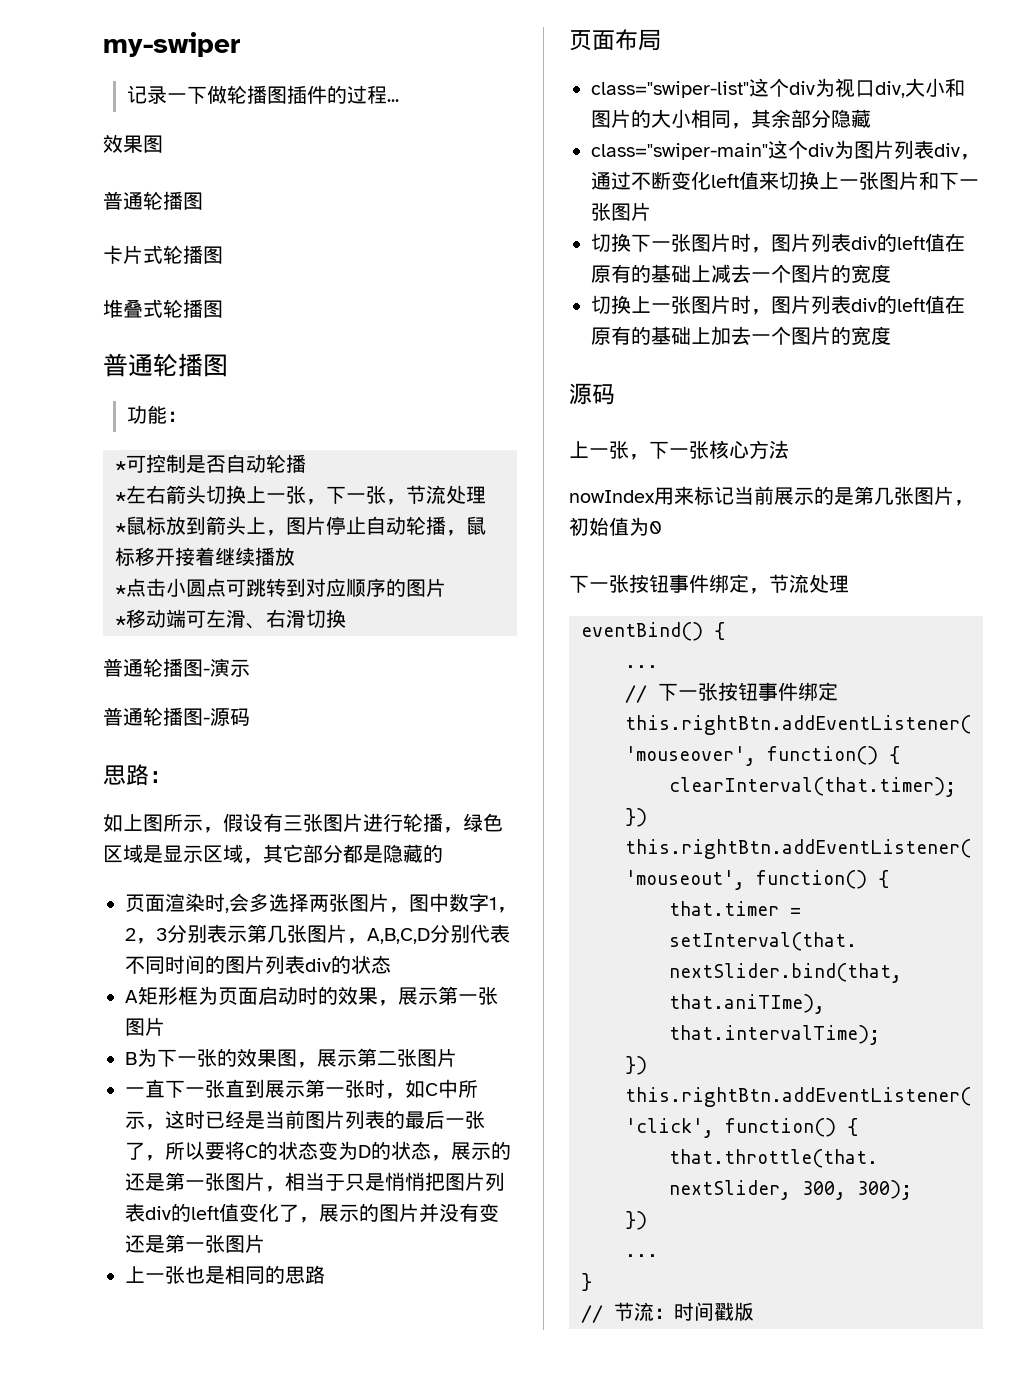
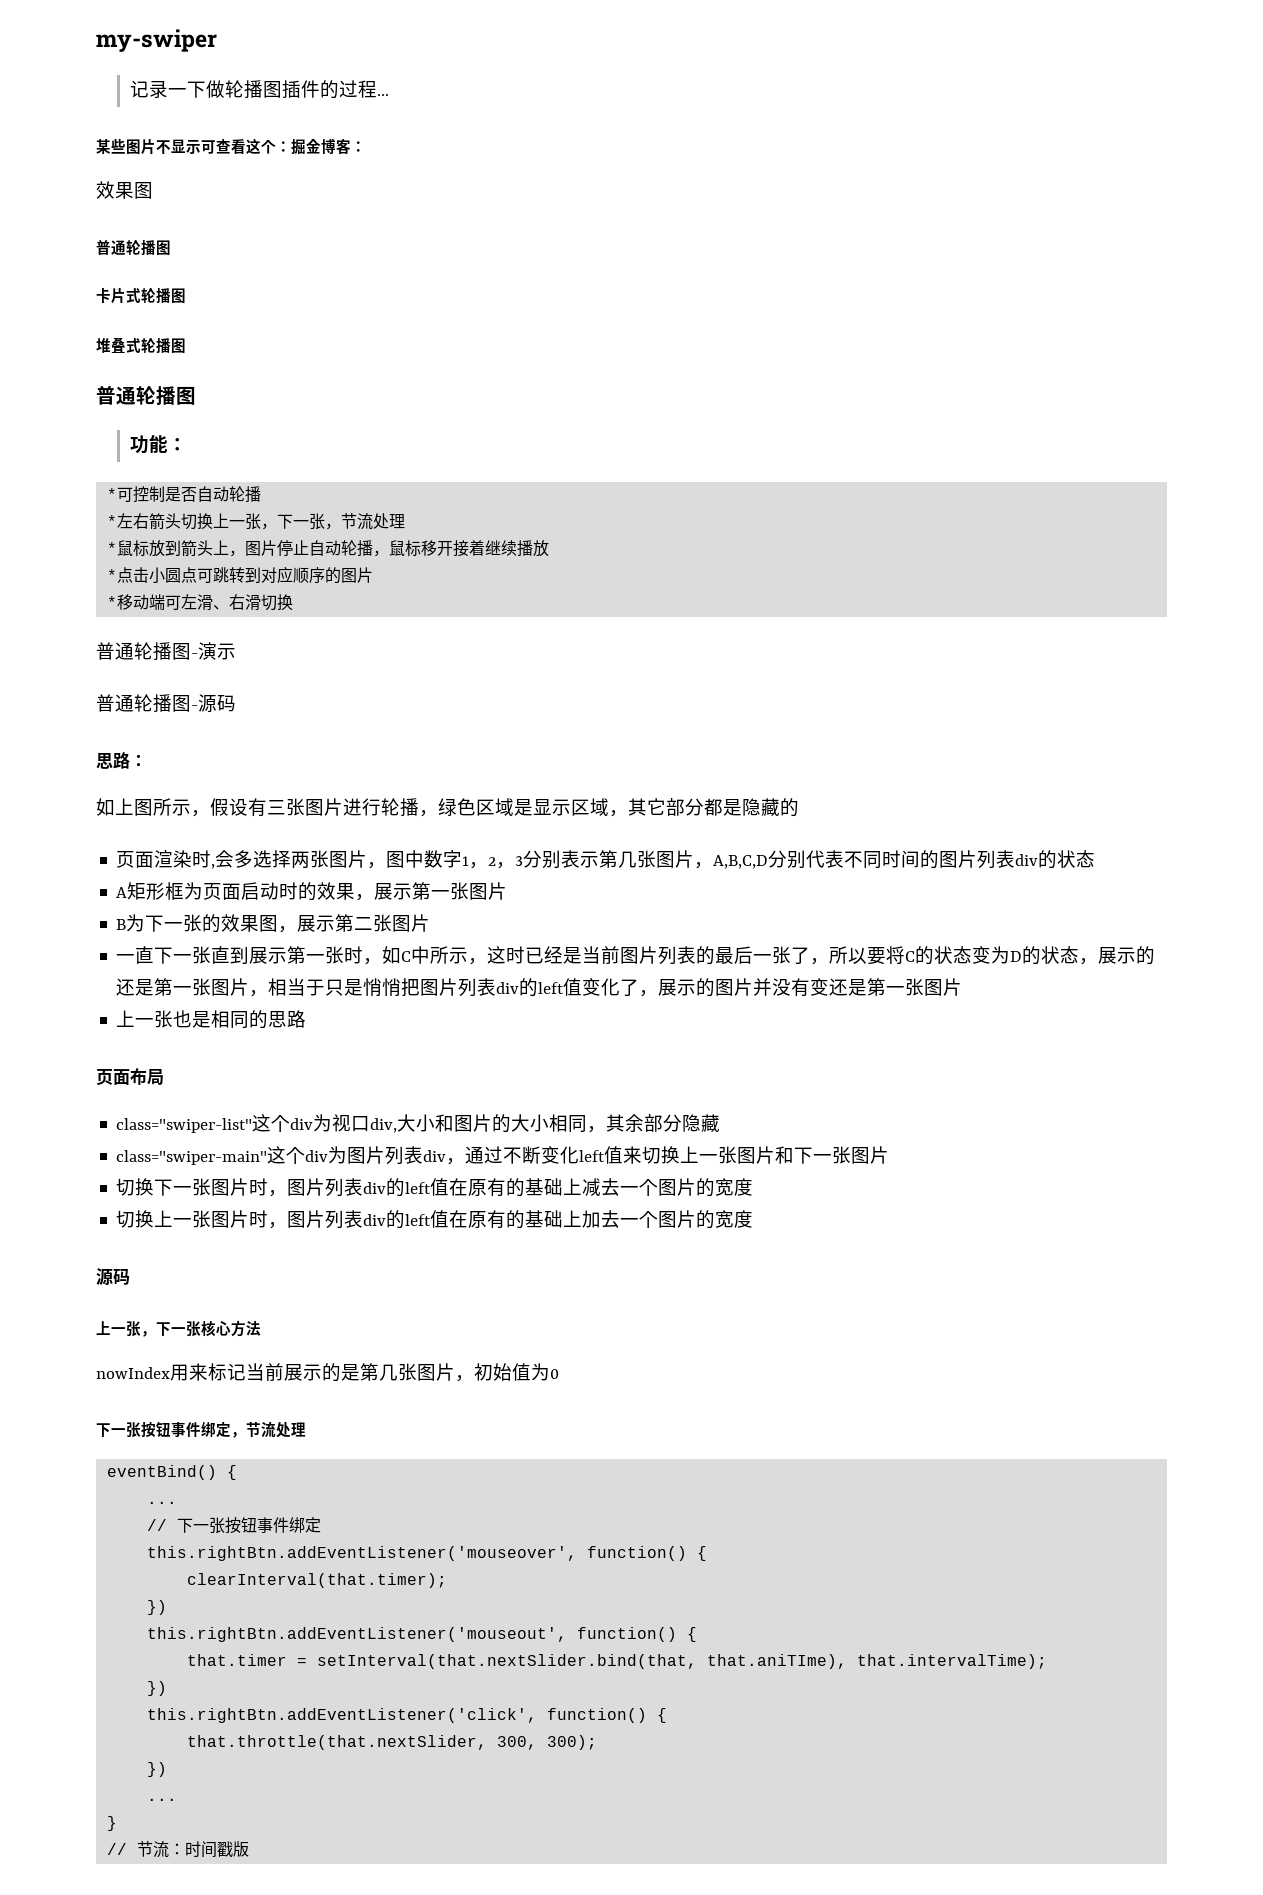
+ 某些图片不显示可查看这个：掘金博客：

